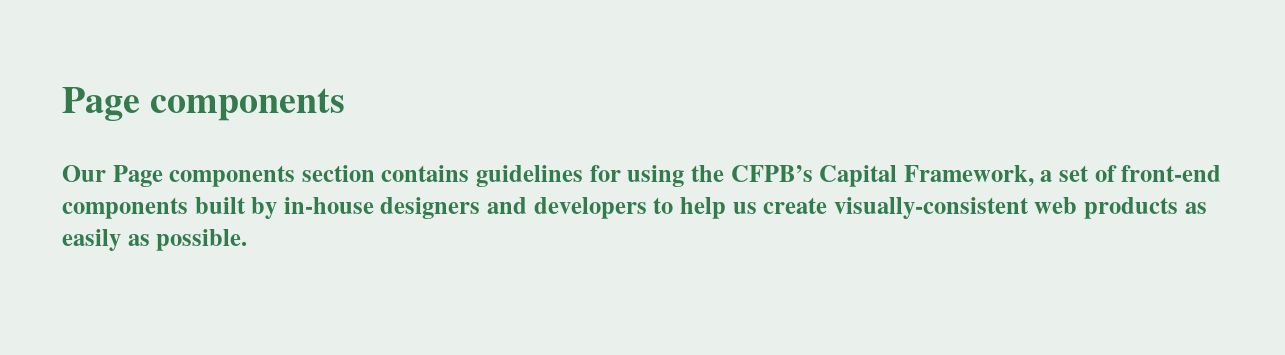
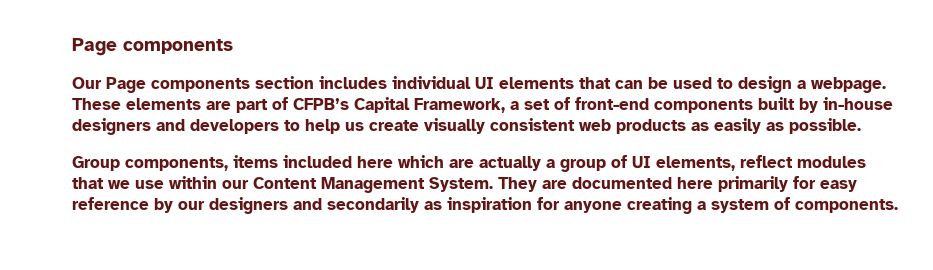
- Our Page components section contains guidelines for using the CFPB’s Capital Framework, a set of front-end components built by in-house designers and developers to help us create visually-consistent web products as easily as possible.
+ Our Page components section includes individual UI elements that can be used to design a webpage. These elements are part of CFPB’s Capital Framework, a set of front-end components built by in-house designers and developers to help us create visually consistent web products as easily as possible.
+ Group components, items included here which are actually a group of UI elements, reflect modules that we use within our Content Management System. They are documented here primarily for easy reference by our designers and secondarily as inspiration for anyone creating a system of components.

